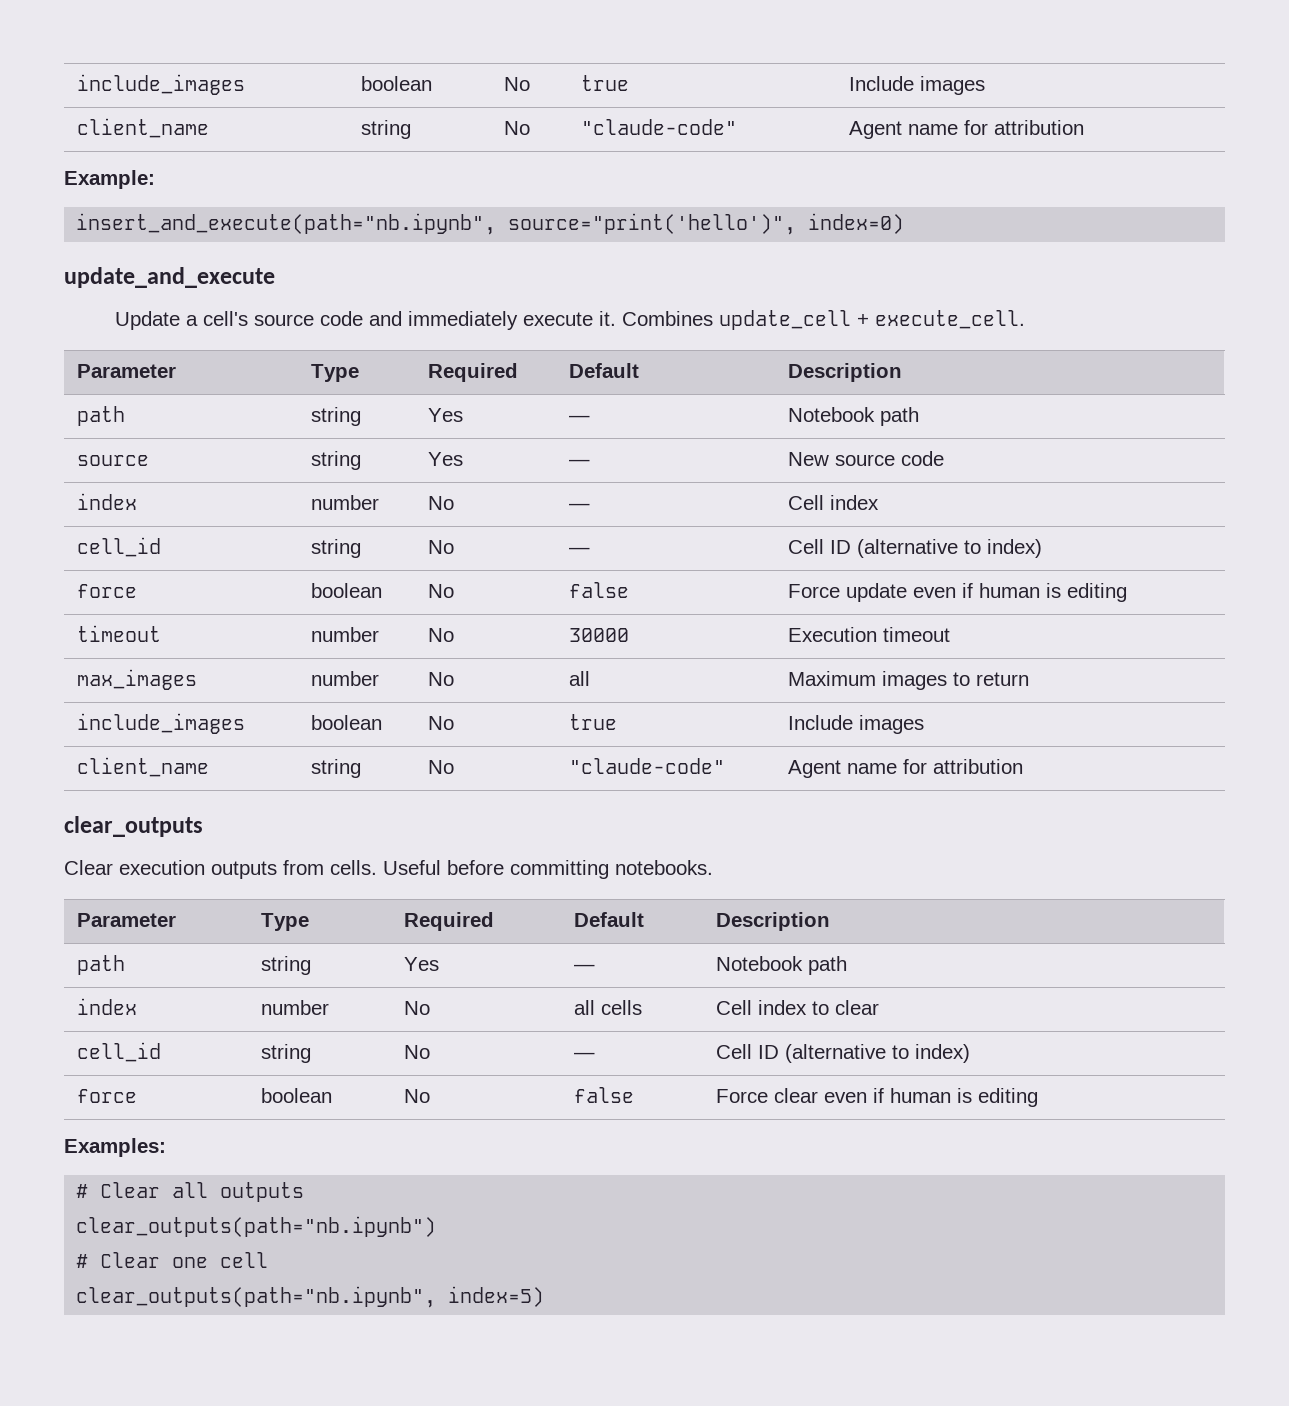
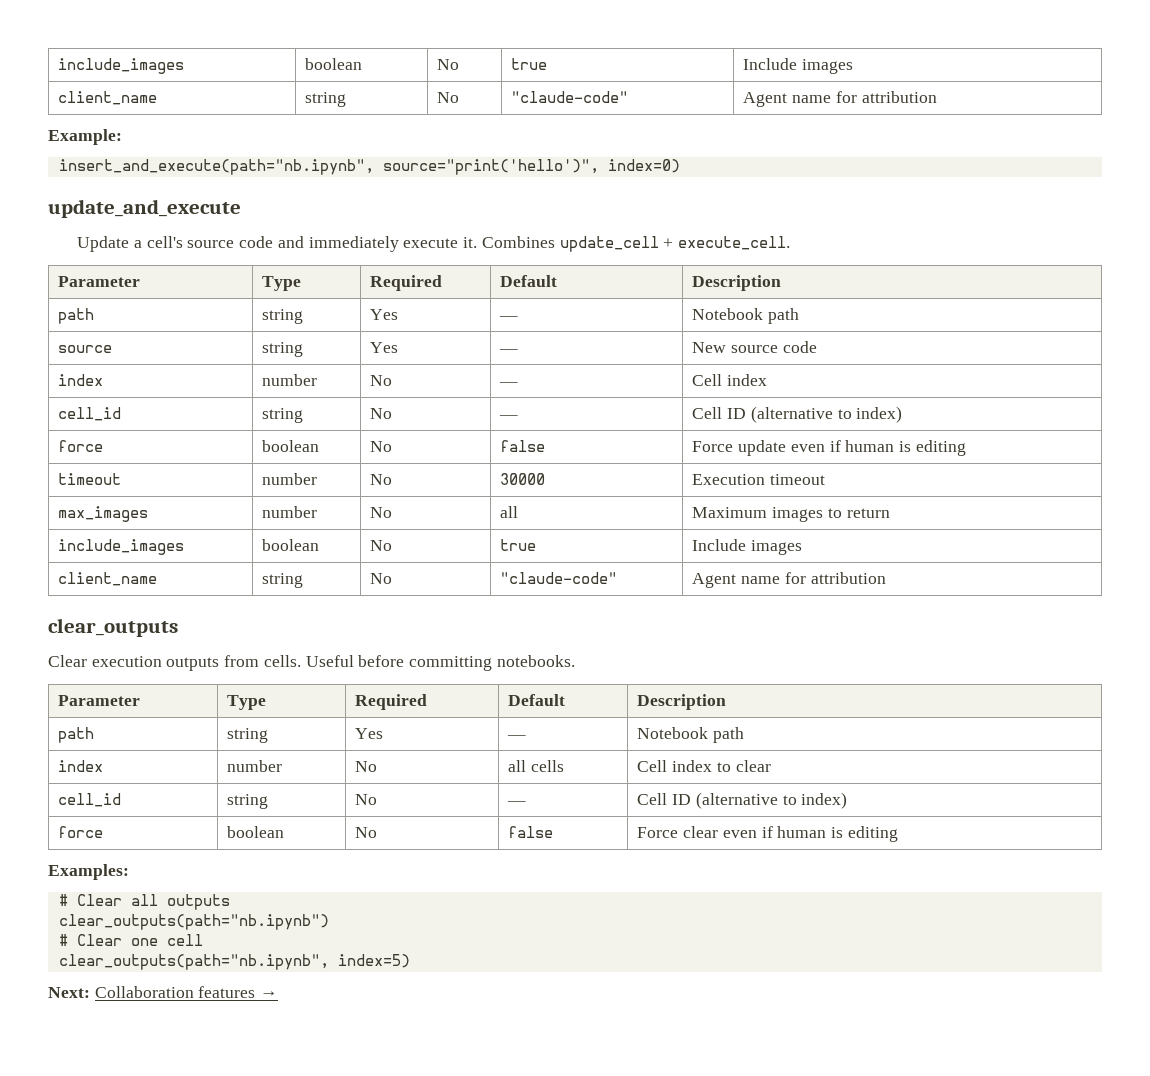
+ Next: Collaboration features →

